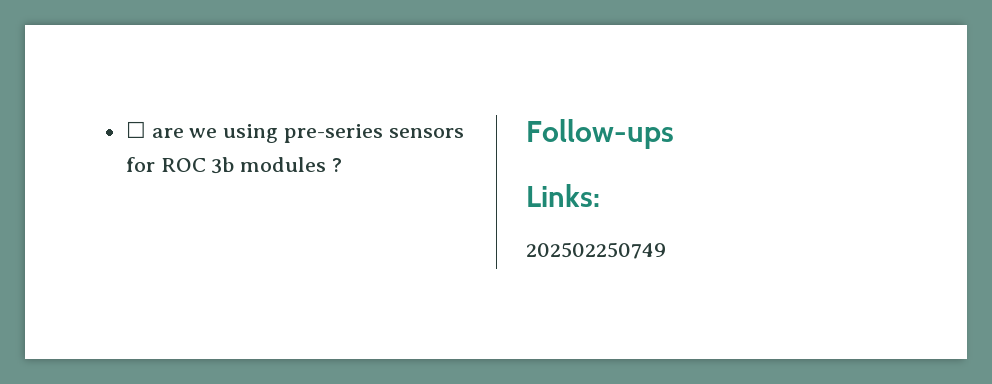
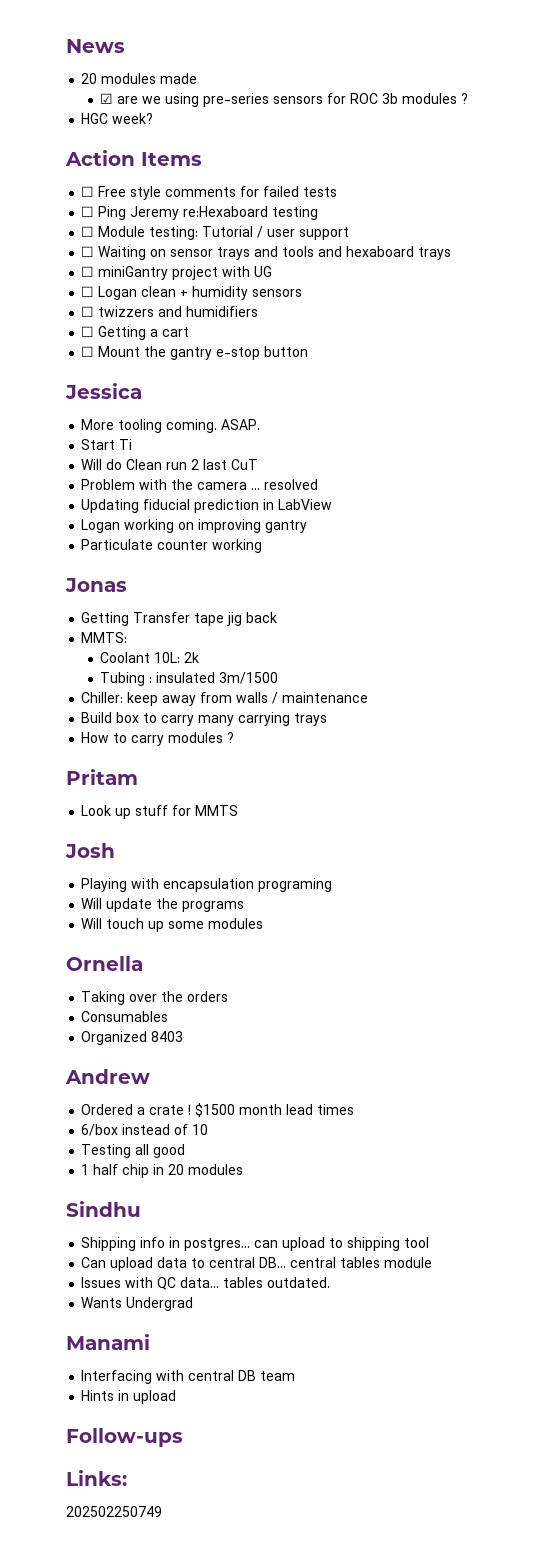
- ☐ are we using pre-series sensors for ROC 3b modules ?
+ News
+ 20 modules made
+ ☑ are we using pre-series sensors for ROC 3b modules ?
+ HGC week?
+ Action Items
+ ☐ Free style comments for failed tests
+ ☐ Ping Jeremy re:Hexaboard testing
+ ☐ Module testing: Tutorial / user support
+ ☐ Waiting on sensor trays and tools and hexaboard trays
+ ☐ miniGantry project with UG
+ ☐ Logan clean + humidity sensors
+ ☐ twizzers and humidifiers
+ ☐ Getting a cart
+ ☐ Mount the gantry e-stop button
+ Jessica
+ More tooling coming. ASAP.
+ Start Ti
+ Will do Clean run 2 last CuT
+ Problem with the camera ... resolved
+ Updating fiducial prediction in LabView
+ Logan working on improving gantry
+ Particulate counter working
+ Jonas
+ Getting Transfer tape jig back
+ MMTS:
+ Coolant 10L: 2k
+ Tubing : insulated 3m/1500
+ Chiller: keep away from walls / maintenance
+ Build box to carry many carrying trays
+ How to carry modules ?
+ Pritam
+ Look up stuff for MMTS
+ Josh
+ Playing with encapsulation programing
+ Will update the programs
+ Will touch up some modules
+ Ornella
+ Taking over the orders
+ Consumables
+ Organized 8403
+ Andrew
+ Ordered a crate ! $1500 month lead times
+ 6/box instead of 10
+ Testing all good
+ 1 half chip in 20 modules
+ Sindhu
+ Shipping info in postgres... can upload to shipping tool
+ Can upload data to central DB... central tables module
+ Issues with QC data... tables outdated.
+ Wants Undergrad
+ Manami
+ Interfacing with central DB team
+ Hints in upload

